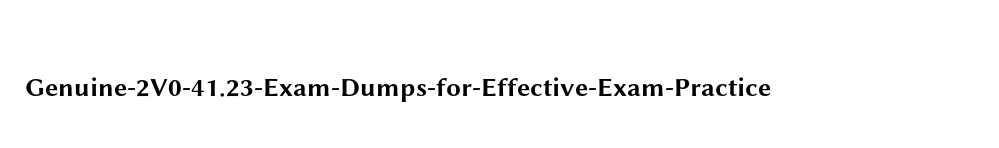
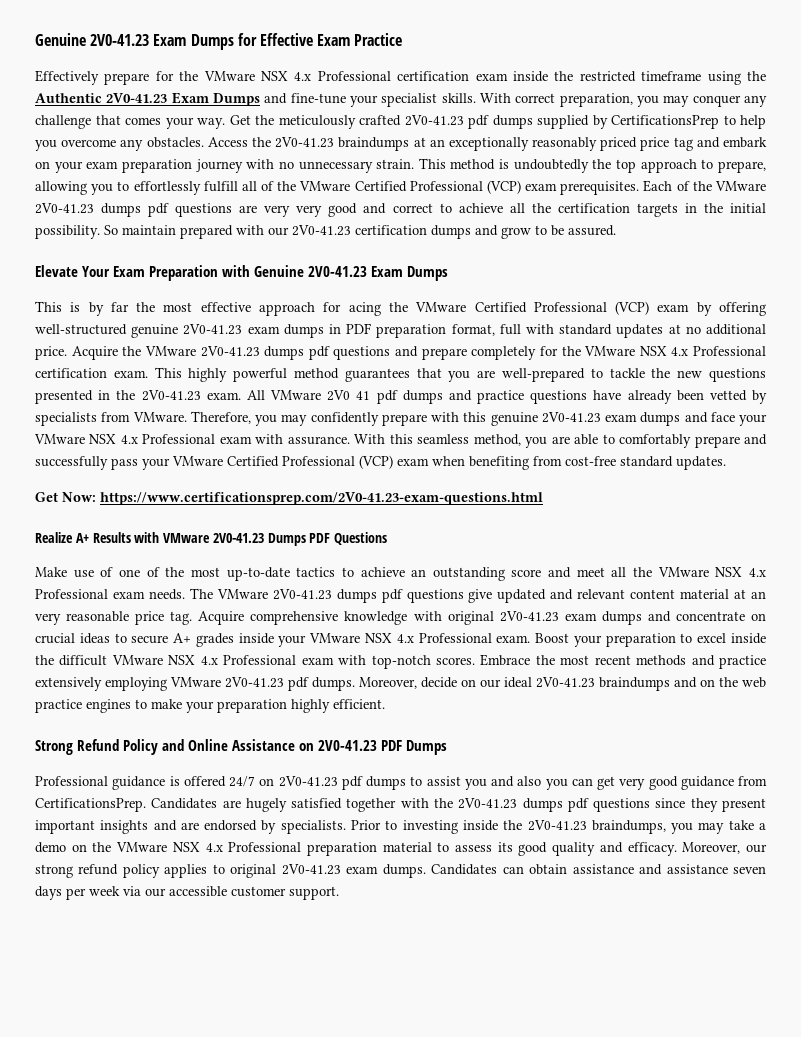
- Genuine-2V0-41.23-Exam-Dumps-for-Effective-Exam-Practice
+ Genuine 2V0-41.23 Exam Dumps for Effective Exam Practice
+ Effectively prepare for the VMware NSX 4.x Professional certification exam inside the restricted timeframe using the Authentic 2V0-41.23 Exam Dumps and fine-tune your specialist skills. With correct preparation, you may conquer any challenge that comes your way. Get the meticulously crafted 2V0-41.23 pdf dumps supplied by CertificationsPrep to help you overcome any obstacles. Access the 2V0-41.23 braindumps at an exceptionally reasonably priced price tag and embark on your exam preparation journey with no unnecessary strain. This method is undoubtedly the top approach to prepare, allowing you to effortlessly fulfill all of the VMware Certified Professional (VCP) exam prerequisites. Each of the VMware 2V0-41.23 dumps pdf questions are very very good and correct to achieve all the certification targets in the initial possibility. So maintain prepared with our 2V0-41.23 certification dumps and grow to be assured.
+ Elevate Your Exam Preparation with Genuine 2V0-41.23 Exam Dumps
+ This is by far the most effective approach for acing the VMware Certified Professional (VCP) exam by offering well-structured genuine 2V0-41.23 exam dumps in PDF preparation format, full with standard updates at no additional price. Acquire the VMware 2V0-41.23 dumps pdf questions and prepare completely for the VMware NSX 4.x Professional certification exam. This highly powerful method guarantees that you are well-prepared to tackle the new questions presented in the 2V0-41.23 exam. All VMware 2V0 41 pdf dumps and practice questions have already been vetted by specialists from VMware. Therefore, you may confidently prepare with this genuine 2V0-41.23 exam dumps and face your VMware NSX 4.x Professional exam with assurance. With this seamless method, you are able to comfortably prepare and successfully pass your VMware Certified Professional (VCP) exam when benefiting from cost-free standard updates.
+ Get Now: https://www.certificationsprep.com/2V0-41.23-exam-questions.html
+ Realize A+ Results with VMware 2V0-41.23 Dumps PDF Questions
+ Make use of one of the most up-to-date tactics to achieve an outstanding score and meet all the VMware NSX 4.x Professional exam needs. The VMware 2V0-41.23 dumps pdf questions give updated and relevant content material at an very reasonable price tag. Acquire comprehensive knowledge with original 2V0-41.23 exam dumps and concentrate on crucial ideas to secure A+ grades inside your VMware NSX 4.x Professional exam. Boost your preparation to excel inside the difficult VMware NSX 4.x Professional exam with top-notch scores. Embrace the most recent methods and practice extensively employing VMware 2V0-41.23 pdf dumps. Moreover, decide on our ideal 2V0-41.23 braindumps and on the web practice engines to make your preparation highly efficient.
+ Strong Refund Policy and Online Assistance on 2V0-41.23 PDF Dumps
+ Professional guidance is offered 24/7 on 2V0-41.23 pdf dumps to assist you and also you can get very good guidance from CertificationsPrep. Candidates are hugely satisfied together with the 2V0-41.23 dumps pdf questions since they present important insights and are endorsed by specialists. Prior to investing inside the 2V0-41.23 braindumps, you may take a demo on the VMware NSX 4.x Professional preparation material to assess its good quality and efficacy. Moreover, our strong refund policy applies to original 2V0-41.23 exam dumps. Candidates can obtain assistance and assistance seven days per week via our accessible customer support.

